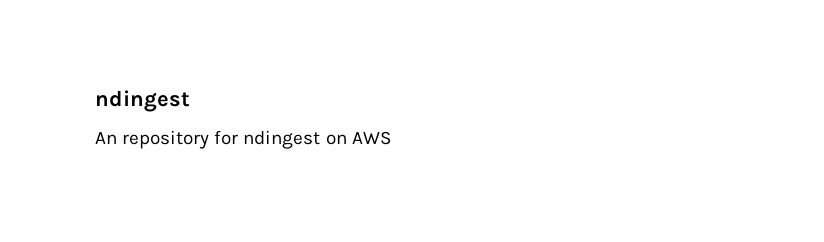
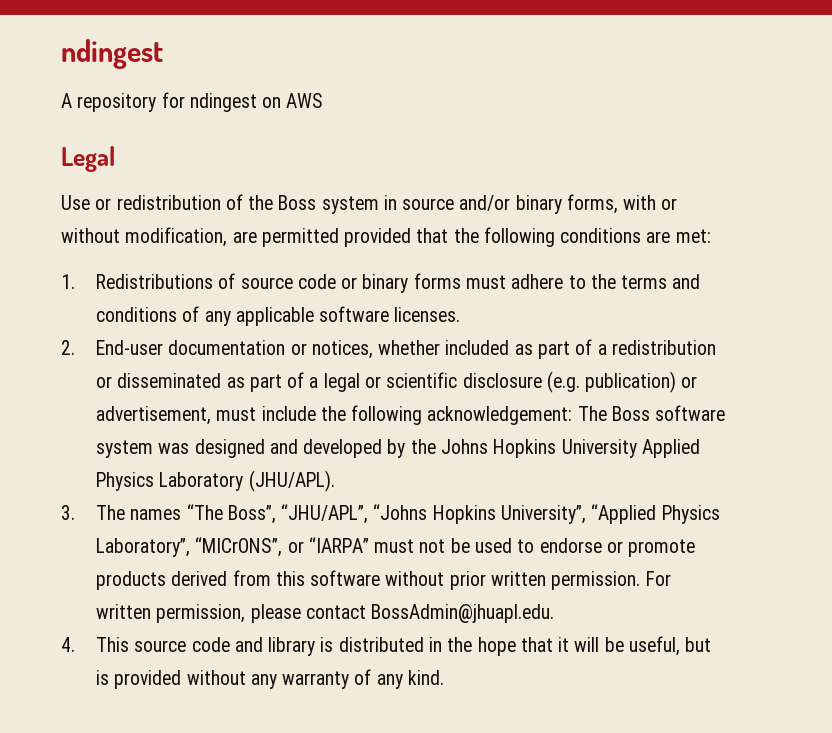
- An repository for ndingest on AWS
+ A repository for ndingest on AWS
+ Legal
+ Use or redistribution of the Boss system in source and/or binary forms, with or without modification, are permitted provided that the following conditions are met:
+ 1. Redistributions of source code or binary forms must adhere to the terms and conditions of any applicable software licenses.
+ 2. End-user documentation or notices, whether included as part of a redistribution or disseminated as part of a legal or scientific disclosure (e.g. publication) or advertisement, must include the following acknowledgement: The Boss software system was designed and developed by the Johns Hopkins University Applied Physics Laboratory (JHU/APL).
+ 3. The names “The Boss”, “JHU/APL”, “Johns Hopkins University”, “Applied Physics Laboratory”, “MICrONS”, or “IARPA” must not be used to endorse or promote products derived from this software without prior written permission. For written permission, please contact BossAdmin@jhuapl.edu.
+ 4. This source code and library is distributed in the hope that it will be useful, but is provided without any warranty of any kind.

